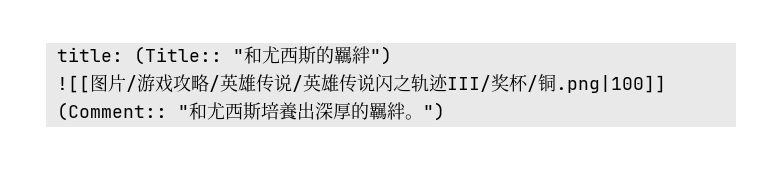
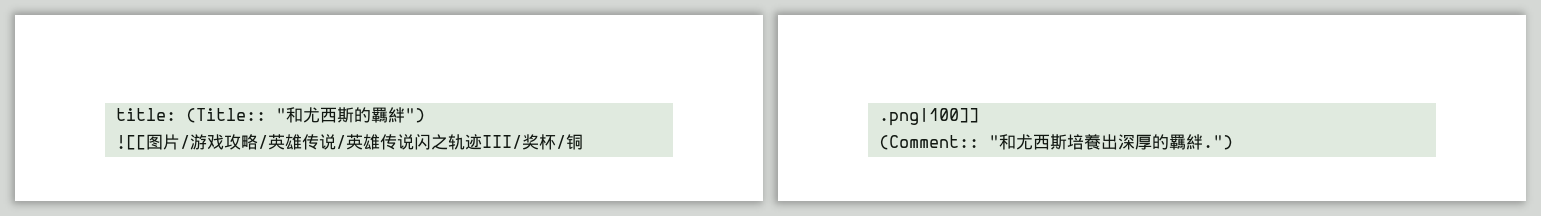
- (Comment:: "和尤西斯培養出深厚的羈絆。")
+ (Comment:: "和尤西斯培養出深厚的羈絆.")

